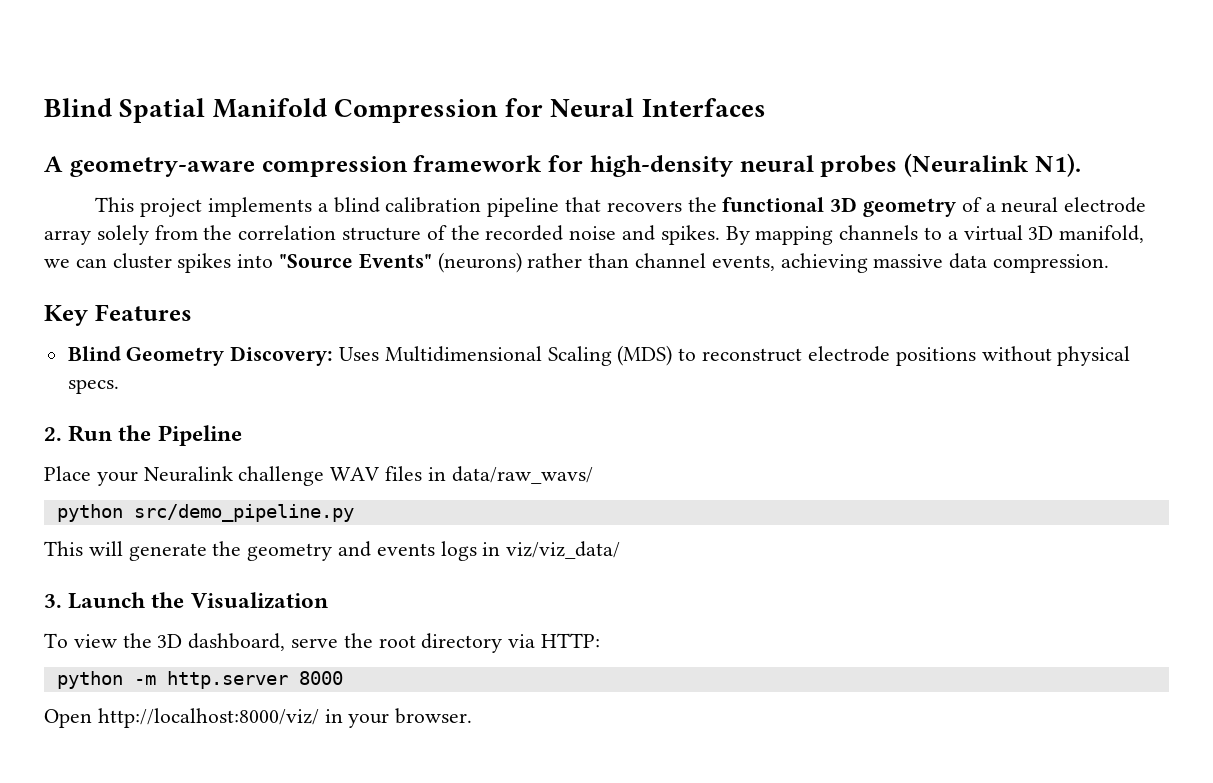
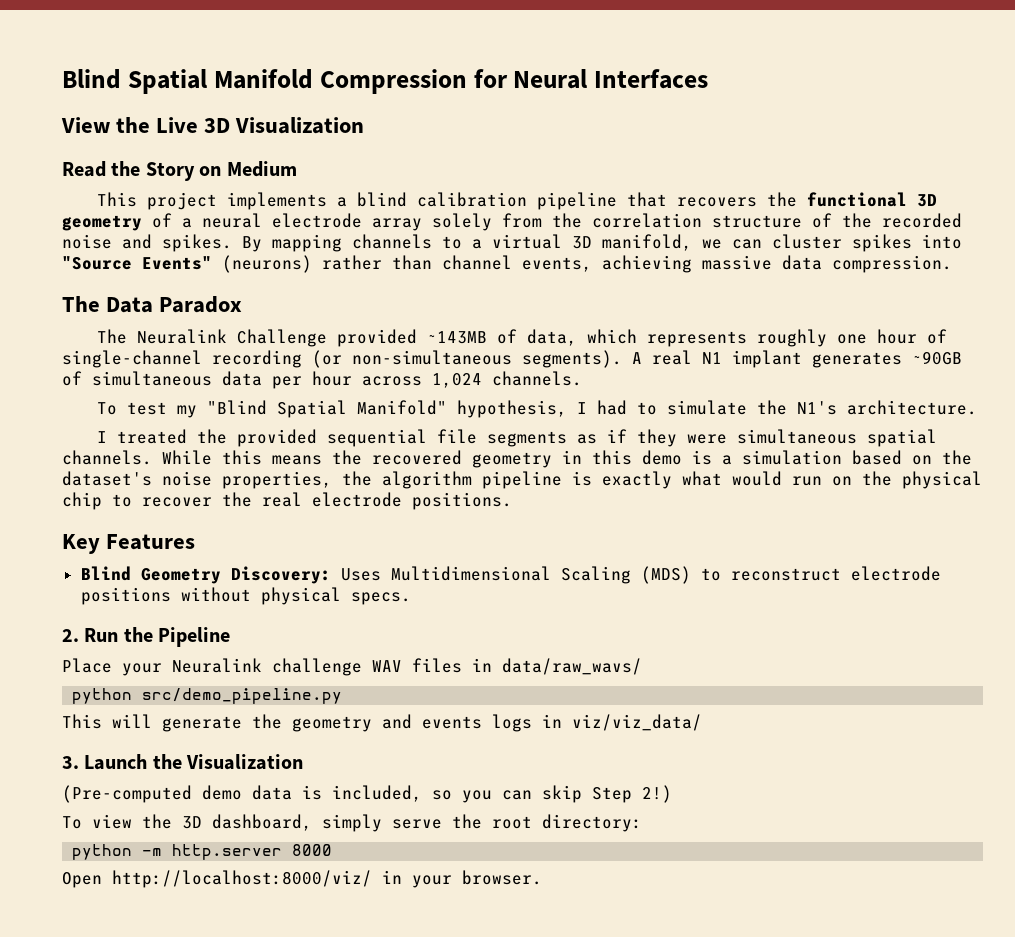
- A geometry-aware compression framework for high-density neural probes (Neuralink N1).
+ View the Live 3D Visualization
+ Read the Story on Medium
+ The Data Paradox
+ The Neuralink Challenge provided ~143MB of data, which represents roughly one hour of single-channel recording (or non-simultaneous segments). A real N1 implant generates ~90GB of simultaneous data per hour across 1,024 channels.
+ To test my "Blind Spatial Manifold" hypothesis, I had to simulate the N1's architecture.
+ I treated the provided sequential file segments as if they were simultaneous spatial channels. While this means the recovered geometry in this demo is a simulation based on the dataset's noise properties, the algorithm pipeline is exactly what would run on the physical chip to recover the real electrode positions.
+ (Pre-computed demo data is included, so you can skip Step 2!)
- To view the 3D dashboard, serve the root directory via HTTP:
+ To view the 3D dashboard, simply serve the root directory:

